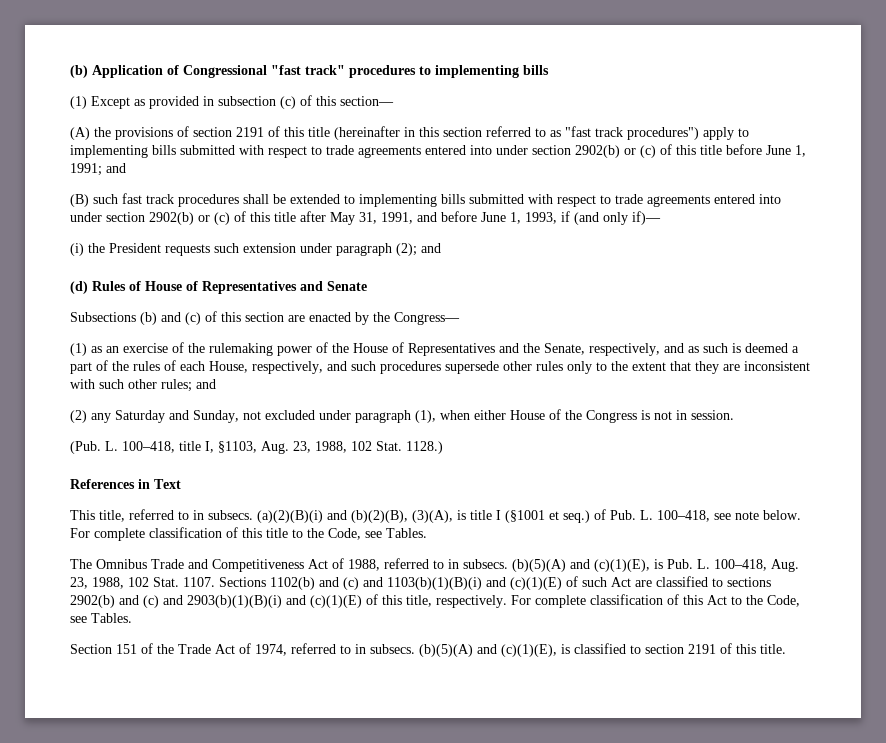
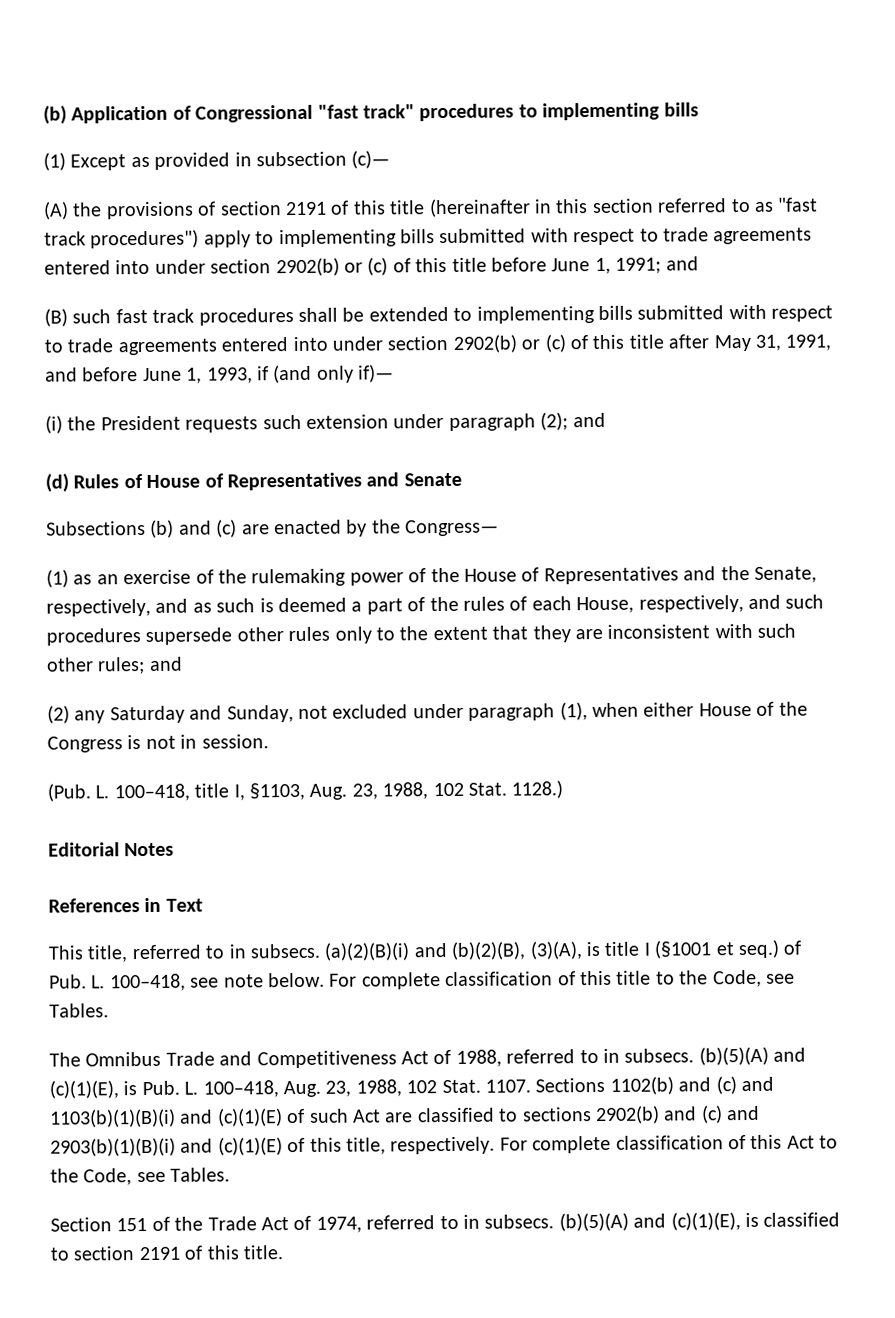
- (1) Except as provided in subsection (c) of this section—
+ (1) Except as provided in subsection (c)—
- Subsections (b) and (c) of this section are enacted by the Congress—
+ Subsections (b) and (c) are enacted by the Congress—
+ Editorial Notes

